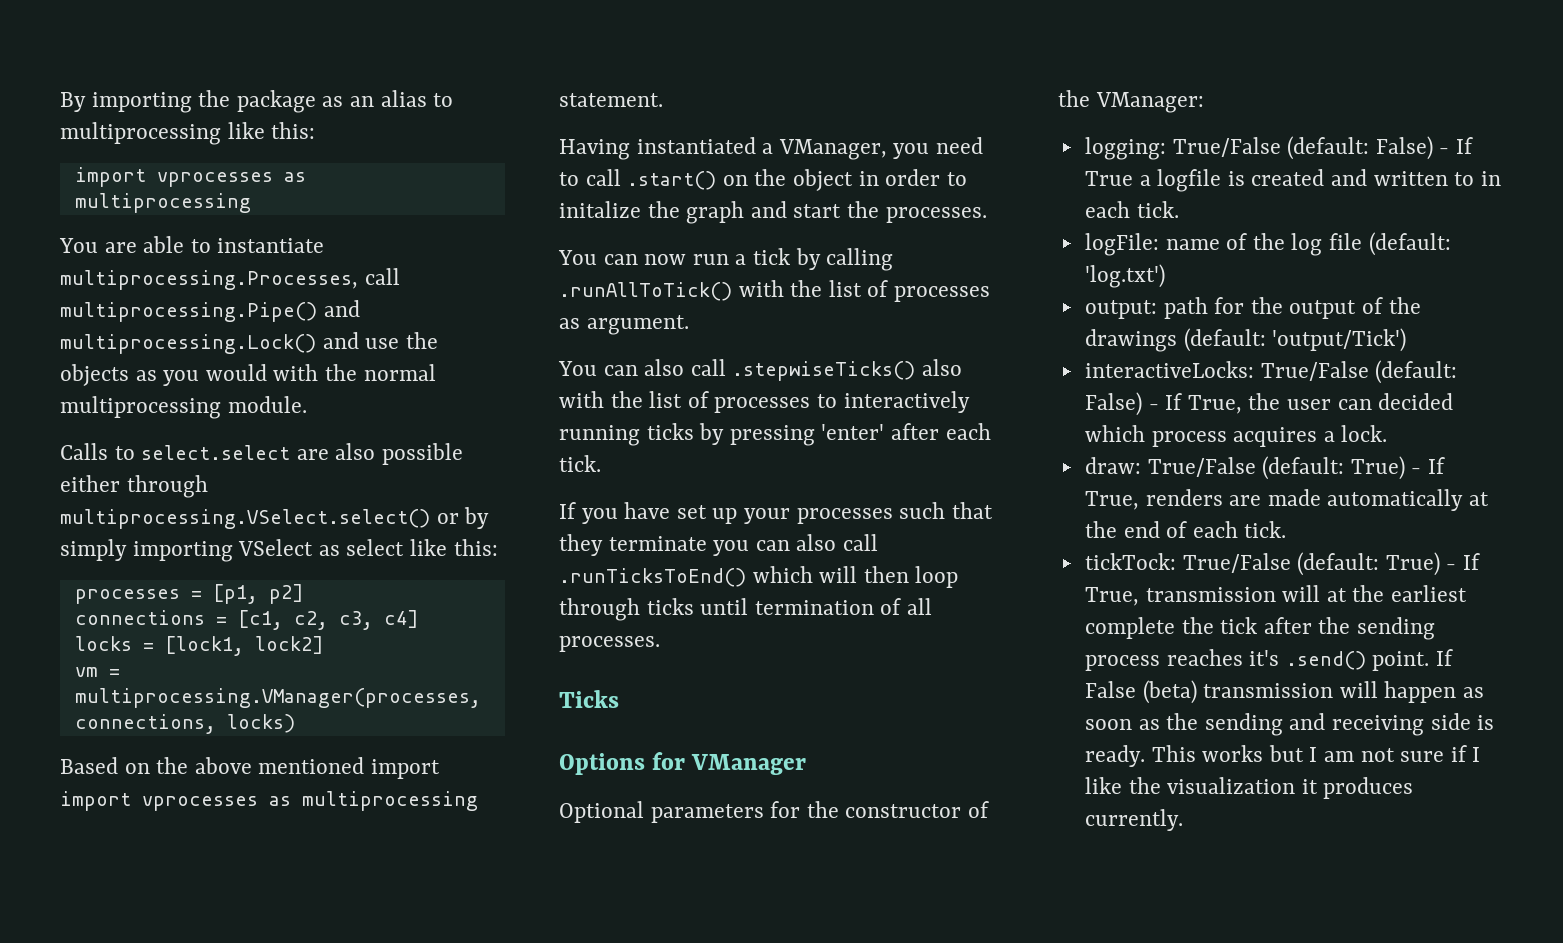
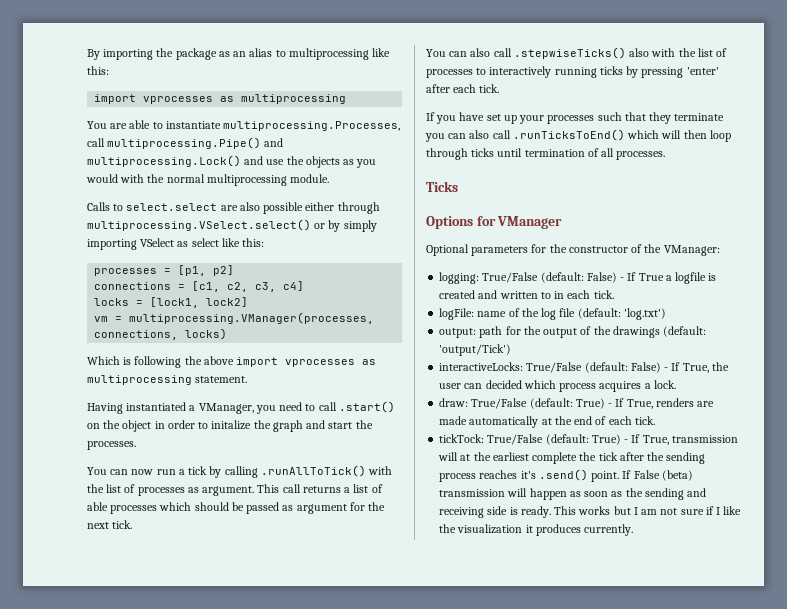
- Based on the above mentioned import import vprocesses as multiprocessing statement.
+ Which is following the above import vprocesses as multiprocessing statement.
+ This call returns a list of able processes which should be passed as argument for the next tick.

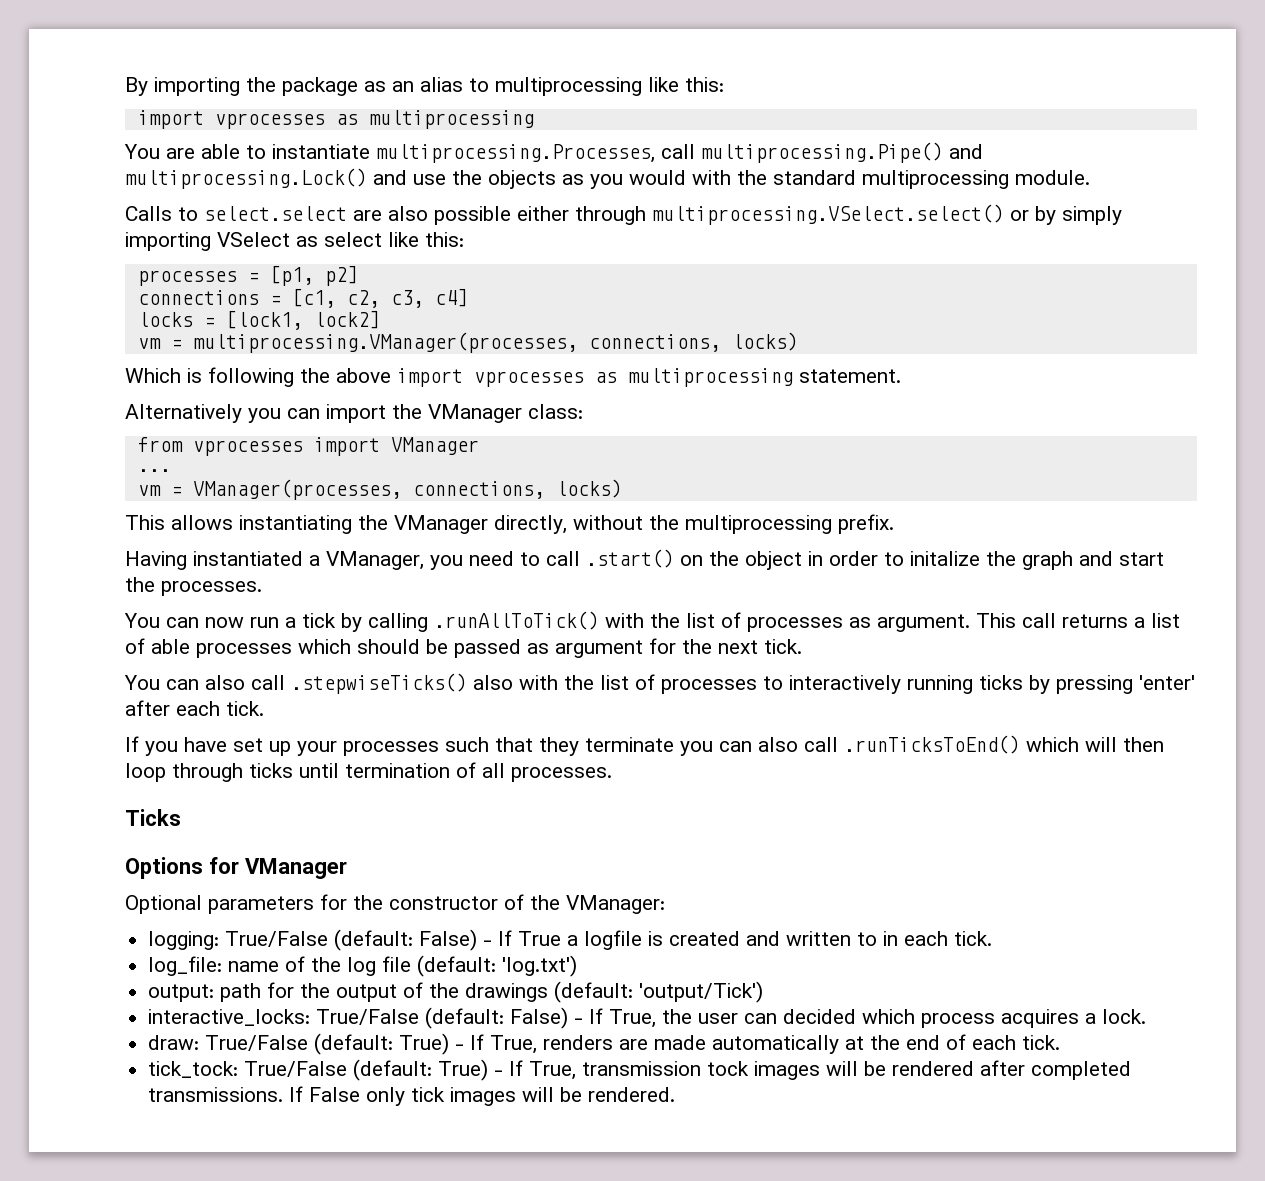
- You are able to instantiate multiprocessing.Processes, call multiprocessing.Pipe() and multiprocessing.Lock() and use the objects as you would with the normal multiprocessing module.
+ You are able to instantiate multiprocessing.Processes, call multiprocessing.Pipe() and multiprocessing.Lock() and use the objects as you would with the standard multiprocessing module.
+ Alternatively you can import the VManager class:
+ from vprocesses import VManager
+ ...
+ vm = VManager(processes, connections, locks)
+ This allows instantiating the VManager directly, without the multiprocessing prefix.
- logFile: name of the log file (default: 'log.txt')
+ log_file: name of the log file (default: 'log.txt')
- interactiveLocks: True/False (default: False) - If True, the user can decided which process acquires a lock.
+ interactive_locks: True/False (default: False) - If True, the user can decided which process acquires a lock.
- tickTock: True/False (default: True) - If True, transmission will at the earliest complete the tick after the sending process reaches it's .send() point. If False (beta) transmission will happen as soon as the sending and receiving side is ready. This works but I am not sure if I like the visualization it produces currently.
+ tick_tock: True/False (default: True) - If True, transmission tock images will be rendered after completed transmissions. If False only tick images will be rendered.

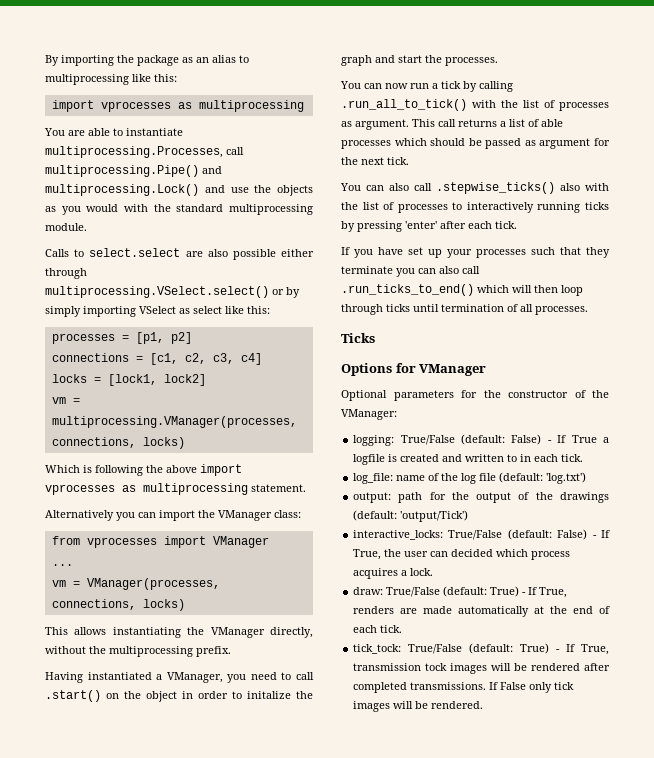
- You can now run a tick by calling .runAllToTick() with the list of processes as argument.
+ You can now run a tick by calling .run_all_to_tick() with the list of processes as argument.
- You can also call .stepwiseTicks() also with the list of processes to interactively running ticks by pressing 'enter' after each tick.
+ You can also call .stepwise_ticks() also with the list of processes to interactively running ticks by pressing 'enter' after each tick.
- If you have set up your processes such that they terminate you can also call .runTicksToEnd() which will then loop through ticks until termination of all processes.
+ If you have set up your processes such that they terminate you can also call .run_ticks_to_end() which will then loop through ticks until termination of all processes.

